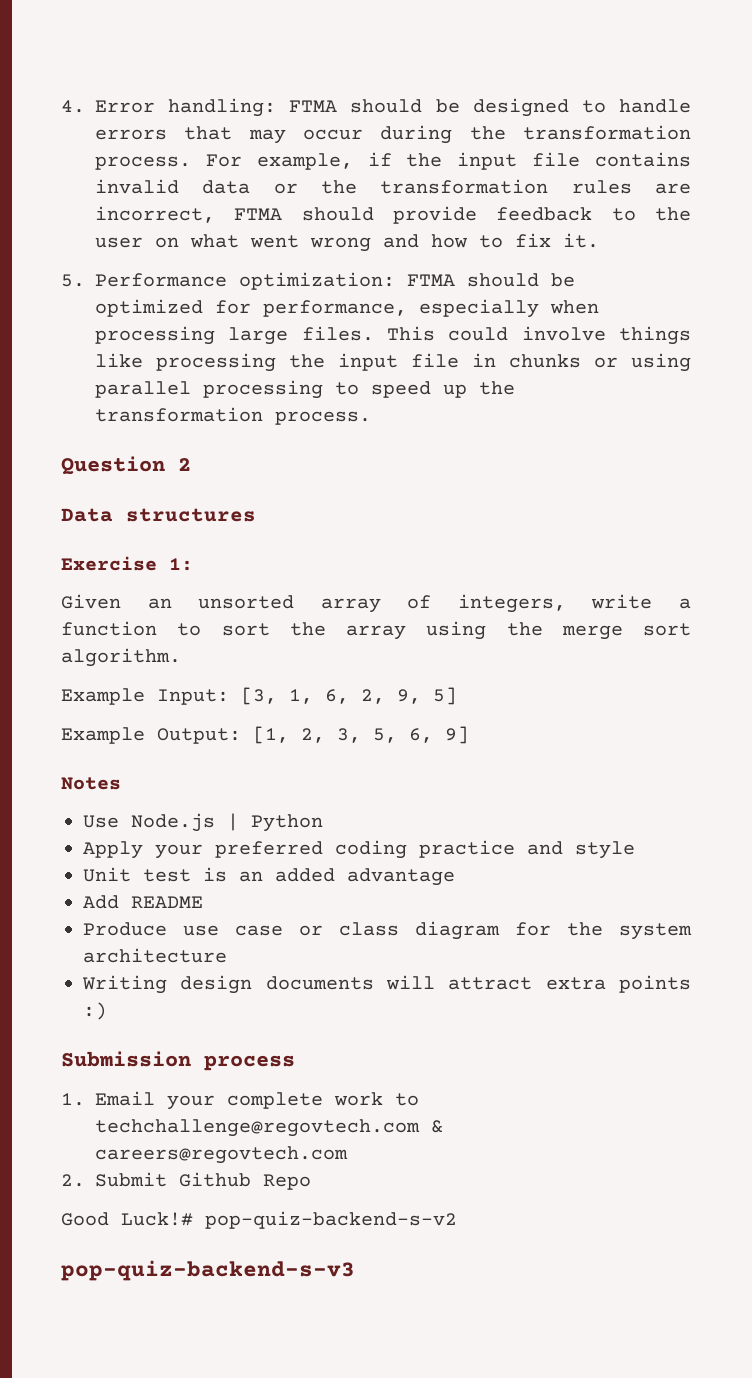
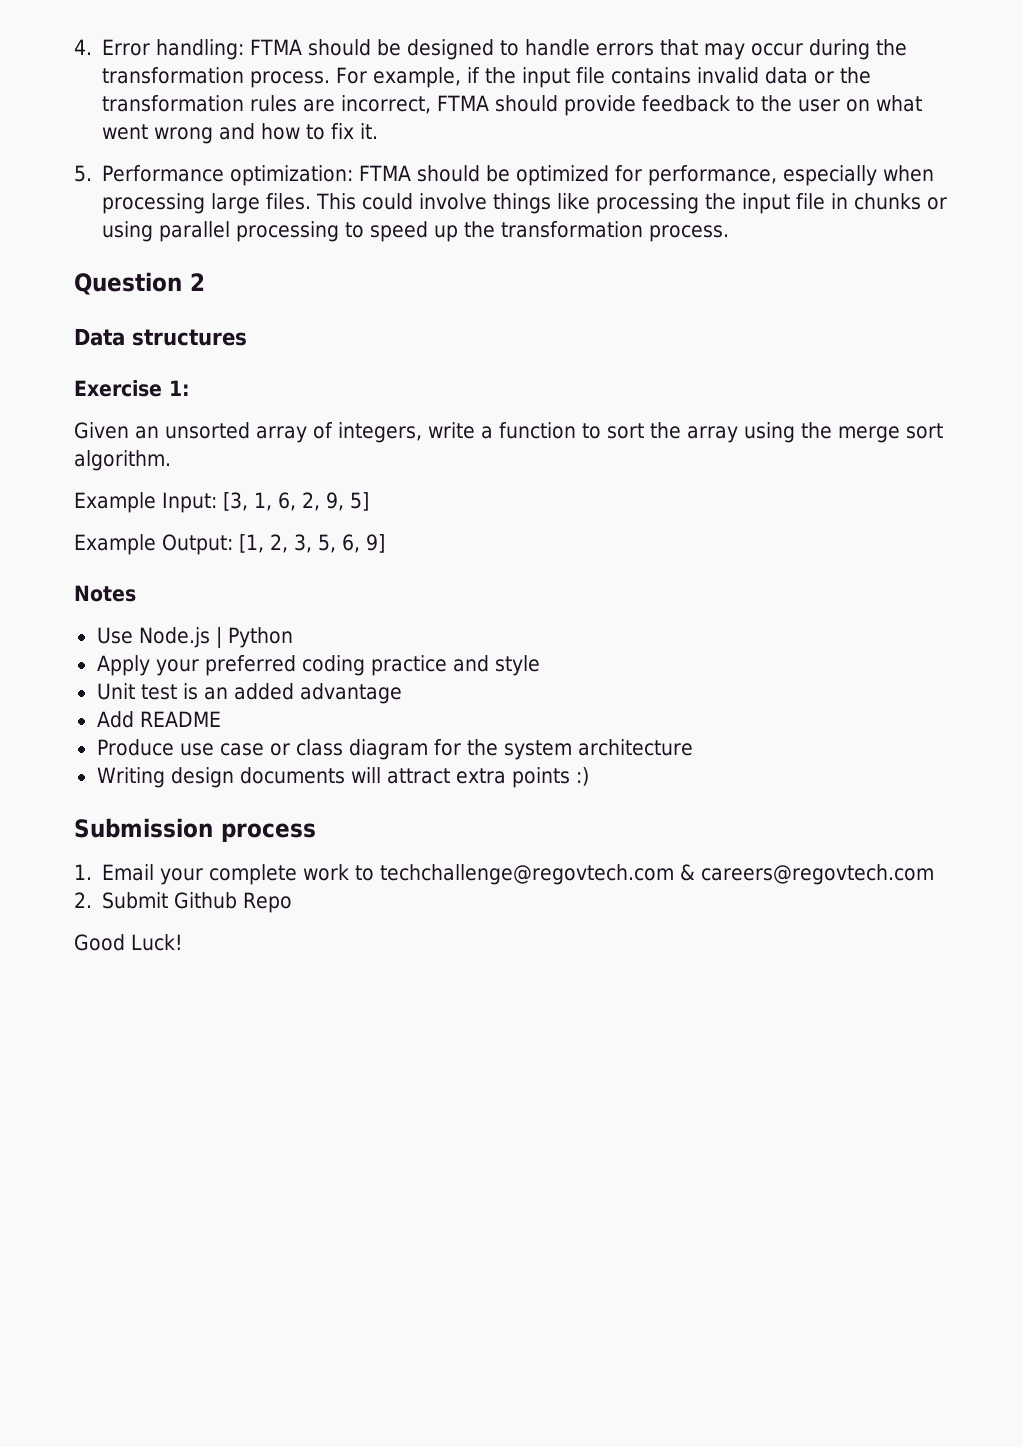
- Good Luck!# pop-quiz-backend-s-v2
- pop-quiz-backend-s-v3
+ Good Luck!

